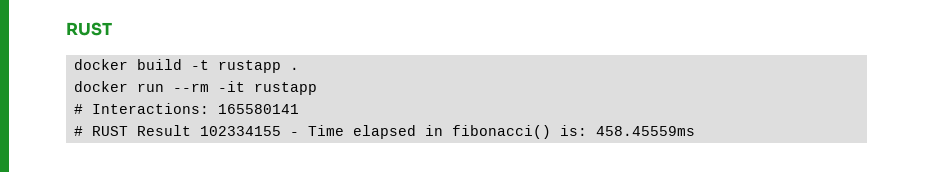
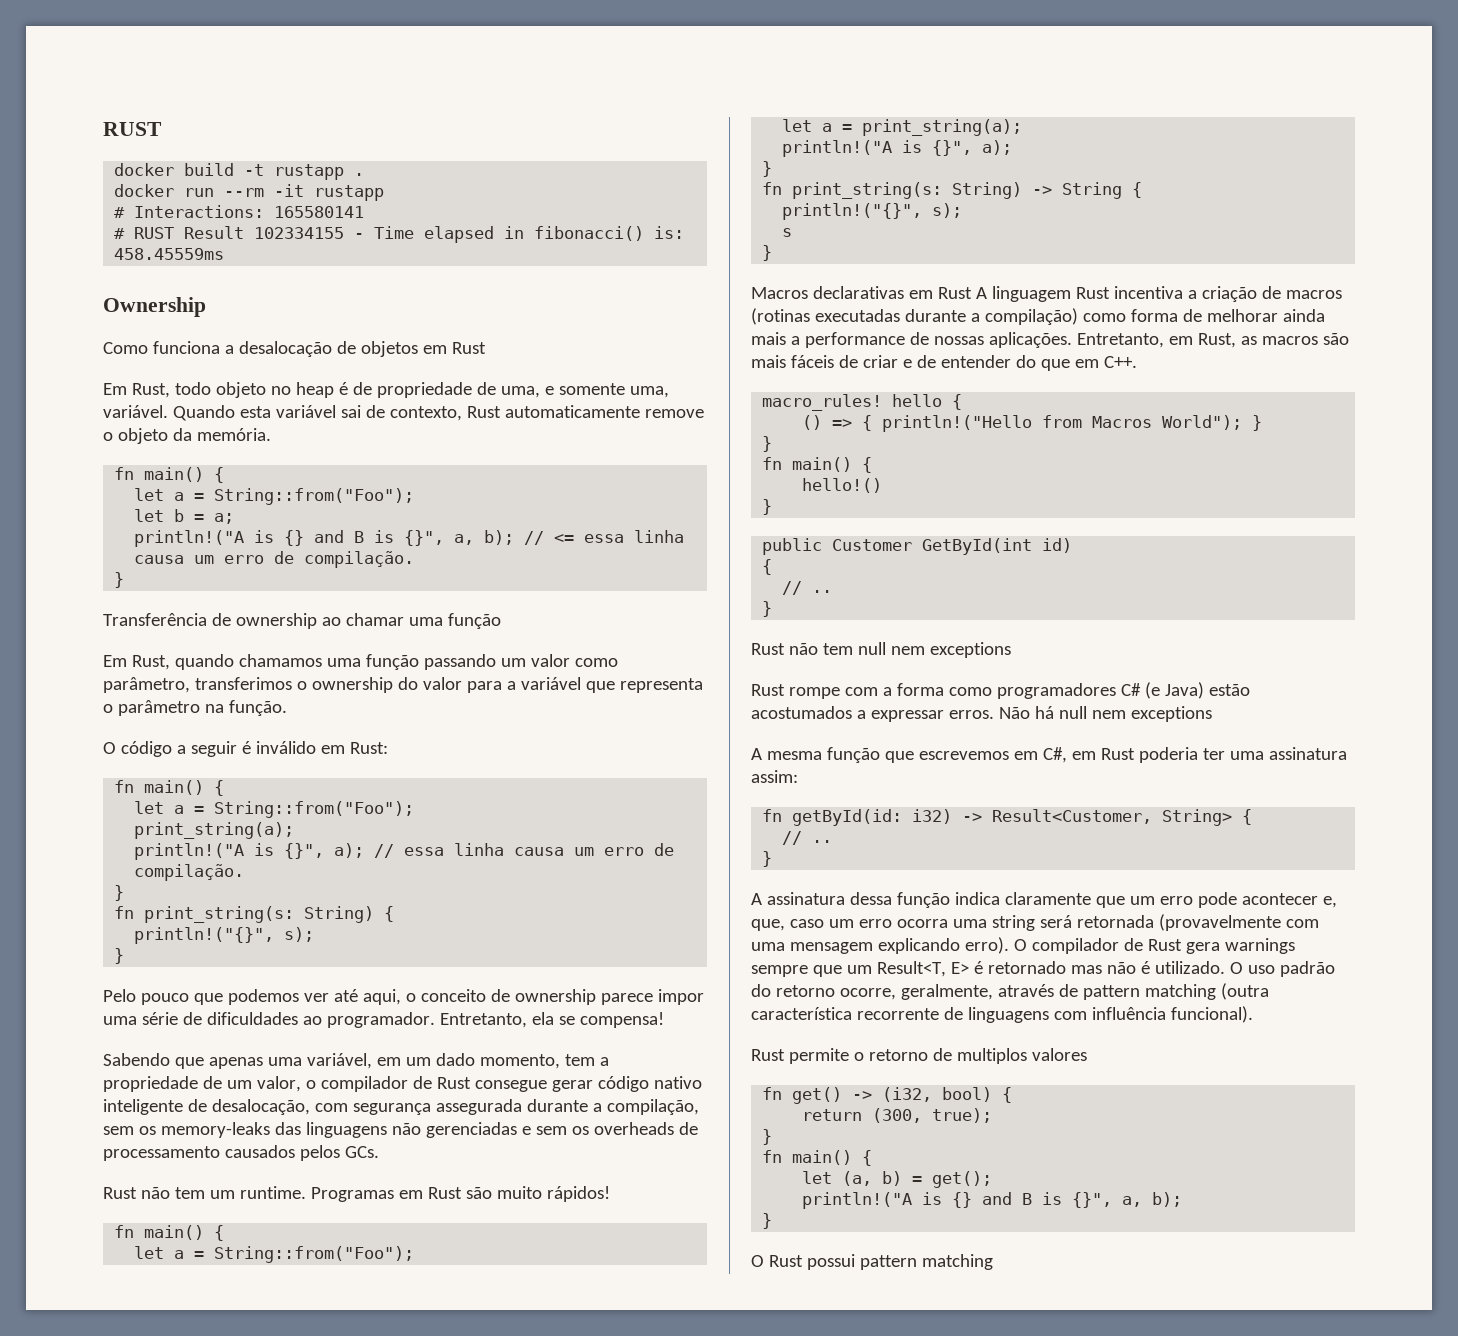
+ Ownership
+ Como funciona a desalocação de objetos em Rust
+ Em Rust, todo objeto no heap é de propriedade de uma, e somente uma, variável. Quando esta variável sai de contexto, Rust automaticamente remove o objeto da memória.
+ fn main() {
+ let a = String::from("Foo");
+ let b = a;
+ println!("A is {} and B is {}", a, b); // <= essa linha causa um erro de compilação.
+ }
+ Transferência de ownership ao chamar uma função
+ Em Rust, quando chamamos uma função passando um valor como parâmetro, transferimos o ownership do valor para a variável que representa o parâmetro na função.
+ O código a seguir é inválido em Rust:
+ fn main() {
+ let a = String::from("Foo");
+ print_string(a);
+ println!("A is {}", a); // essa linha causa um erro de compilação.
+ }
+ fn print_string(s: String) {
+ println!("{}", s);
+ }
+ Pelo pouco que podemos ver até aqui, o conceito de ownership parece impor uma série de dificuldades ao programador. Entretanto, ela se compensa!
+ Sabendo que apenas uma variável, em um dado momento, tem a propriedade de um valor, o compilador de Rust consegue gerar código nativo inteligente de desalocação, com segurança assegurada durante a compilação, sem os memory-leaks das linguagens não gerenciadas e sem os overheads de processamento causados pelos GCs.
+ Rust não tem um runtime. Programas em Rust são muito rápidos!
+ fn main() {
+ let a = String::from("Foo");
+ let a = print_string(a);
+ println!("A is {}", a);
+ }
+ fn print_string(s: String) -> String {
+ println!("{}", s);
+ s
+ }
+ Macros declarativas em Rust A linguagem Rust incentiva a criação de macros (rotinas executadas durante a compilação) como forma de melhorar ainda mais a performance de nossas aplicações. Entretanto, em Rust, as macros são mais fáceis de criar e de entender do que em C++.
+ macro_rules! hello {
+ () => { println!("Hello from Macros World"); }
+ }
+ fn main() {
+ hello!()
+ }
+ public Customer GetById(int id)
+ {
+ // ..
+ }
+ Rust não tem null nem exceptions
+ Rust rompe com a forma como programadores C# (e Java) estão acostumados a expressar erros. Não há null nem exceptions
+ A mesma função que escrevemos em C#, em Rust poderia ter uma assinatura assim:
+ fn getById(id: i32) -> Result<Customer, String> {
+ // ..
+ }
+ A assinatura dessa função indica claramente que um erro pode acontecer e, que, caso um erro ocorra uma string será retornada (provavelmente com uma mensagem explicando erro). O compilador de Rust gera warnings sempre que um Result<T, E> é retornado mas não é utilizado. O uso padrão do retorno ocorre, geralmente, através de pattern matching (outra característica recorrente de linguagens com influência funcional).
+ Rust permite o retorno de multiplos valores
+ fn get() -> (i32, bool) {
+ return (300, true);
+ }
+ fn main() {
+ let (a, b) = get();
+ println!("A is {} and B is {}", a, b);
+ }
+ O Rust possui pattern matching

